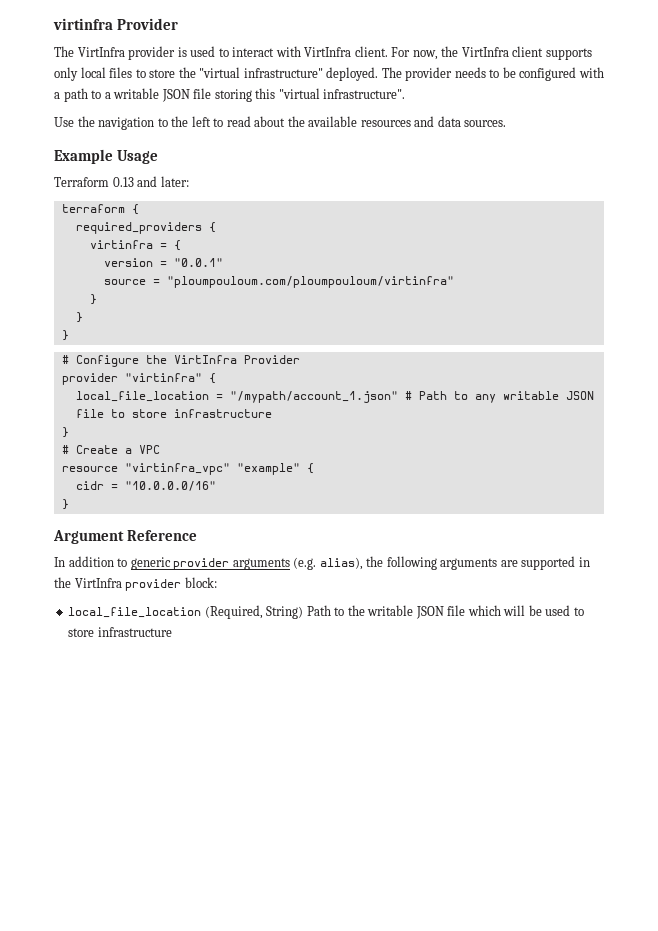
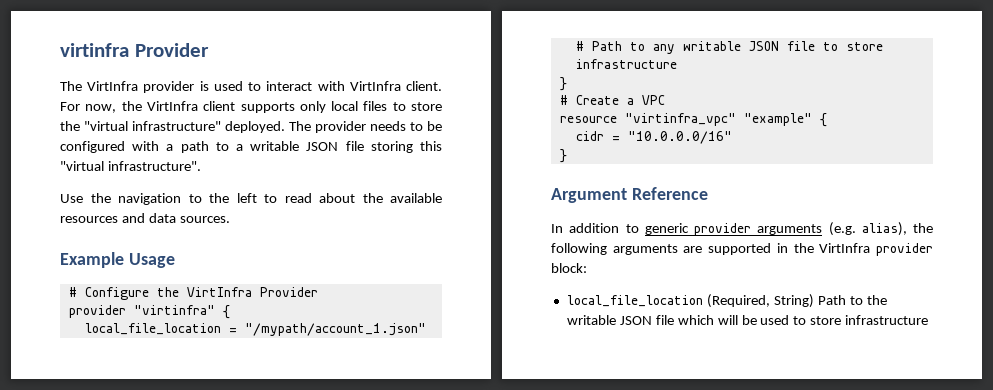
- Terraform 0.13 and later:
- terraform {
- required_providers {
- virtinfra = {
- version = "0.0.1"
- source = "ploumpouloum.com/ploumpouloum/virtinfra"
- }
- }
- }

